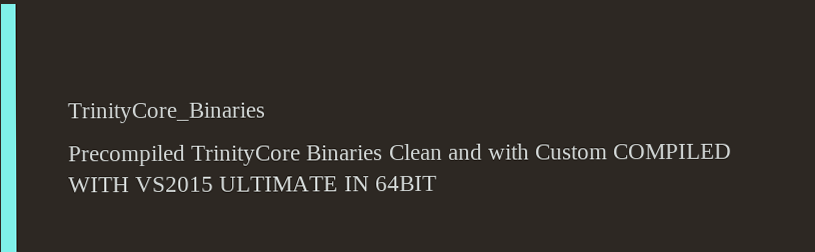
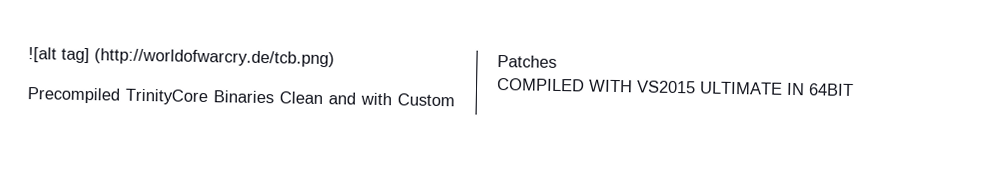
- TrinityCore_Binaries
+ ![alt tag] (http://worldofwarcry.de/tcb.png)
- Precompiled TrinityCore Binaries Clean and with Custom COMPILED WITH VS2015 ULTIMATE IN 64BIT
+ Precompiled TrinityCore Binaries Clean and with Custom Patches
+ COMPILED WITH VS2015 ULTIMATE IN 64BIT

